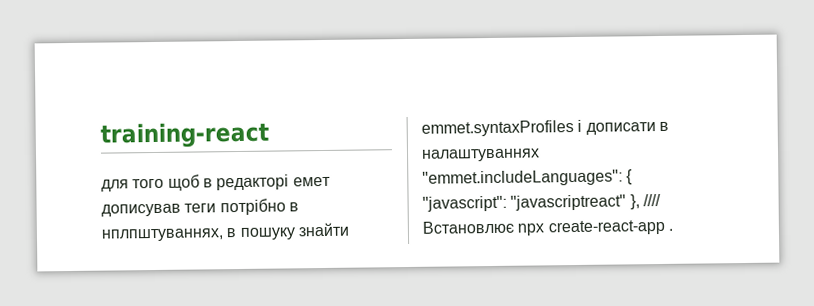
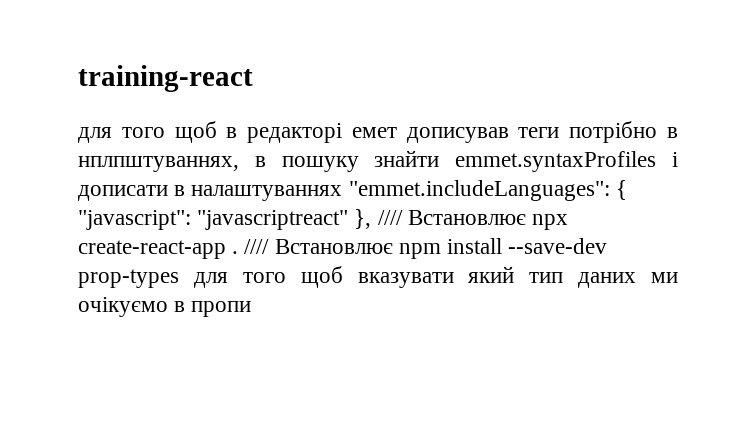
+ //// Встановлює npm install --save-dev prop-types для того щоб вказувати який тип даних ми очікуємо в пропи

